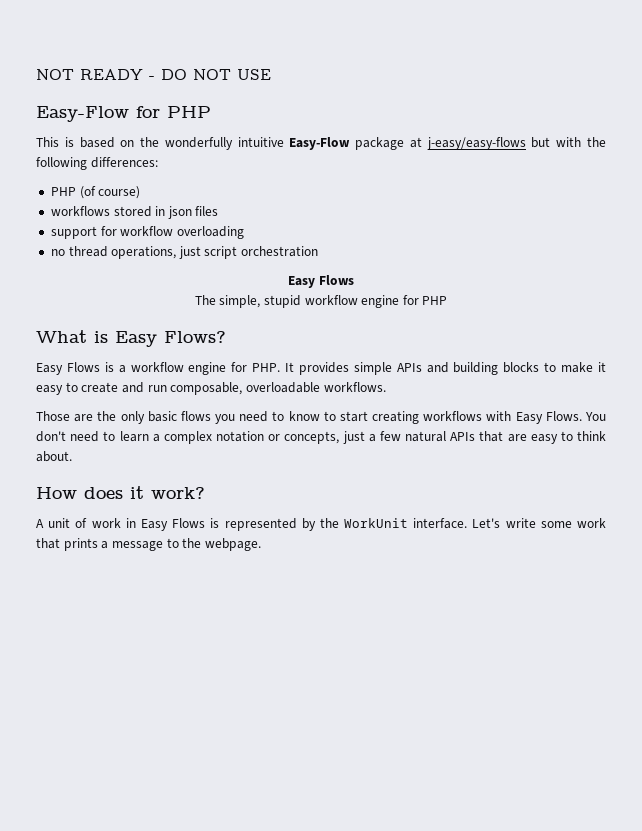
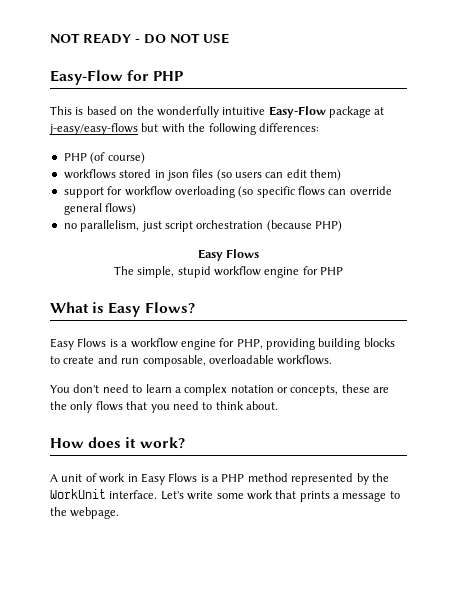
- workflows stored in json files
+ workflows stored in json files (so users can edit them)
- support for workflow overloading
+ support for workflow overloading (so specific flows can override general flows)
- no thread operations, just script orchestration
+ no parallelism, just script orchestration (because PHP)
- Easy Flows is a workflow engine for PHP. It provides simple APIs and building blocks to make it easy to create and run composable, overloadable workflows.
+ Easy Flows is a workflow engine for PHP, providing building blocks to create and run composable, overloadable workflows.
- Those are the only basic flows you need to know to start creating workflows with Easy Flows. You don't need to learn a complex notation or concepts, just a few natural APIs that are easy to think about.
+ You don't need to learn a complex notation or concepts, these are the only flows that you need to think about.
- A unit of work in Easy Flows is represented by the WorkUnit interface.
+ A unit of work in Easy Flows is a PHP method represented by the WorkUnit interface.

